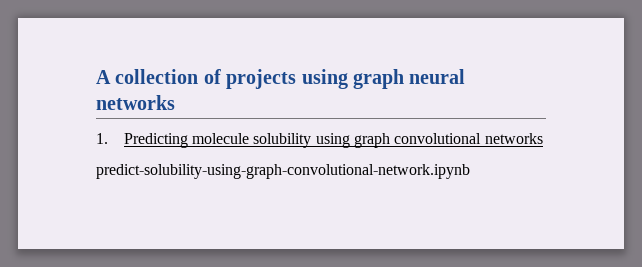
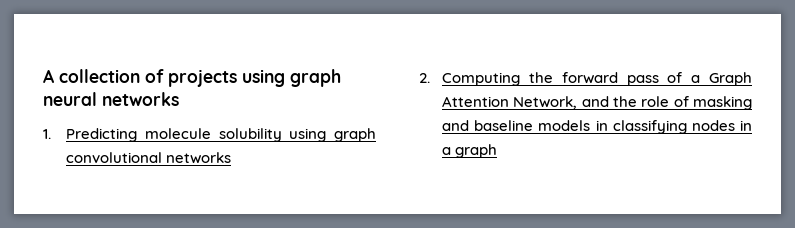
- predict-solubility-using-graph-convolutional-network.ipynb
+ 2. Computing the forward pass of a Graph Attention Network, and the role of masking and baseline models in classifying nodes in a graph

